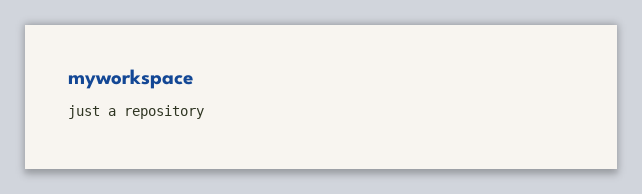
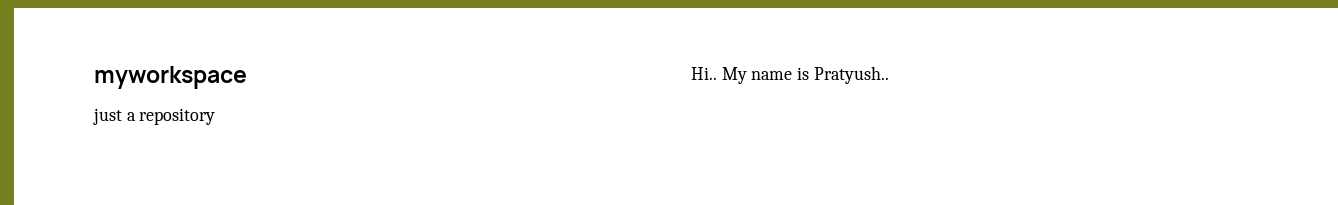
+ Hi.. My name is Pratyush..

